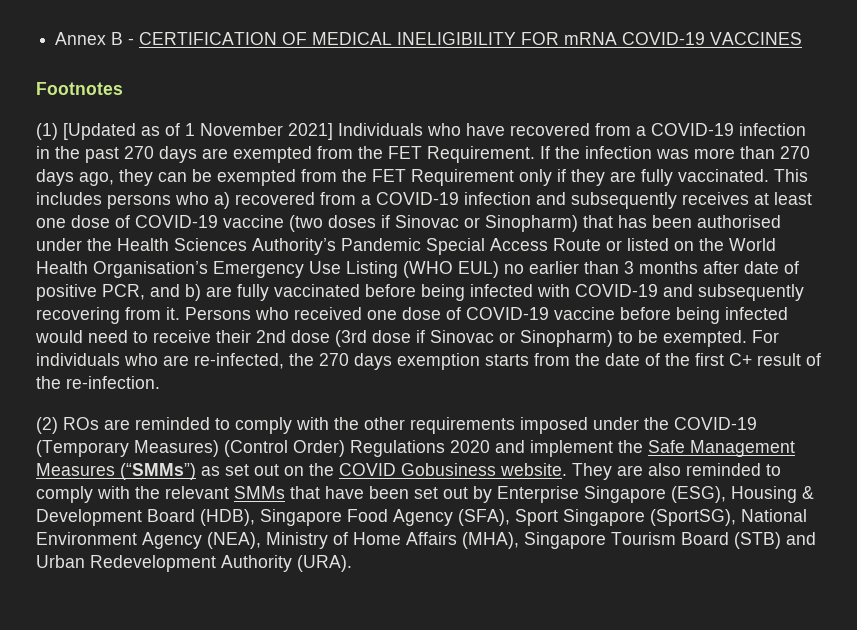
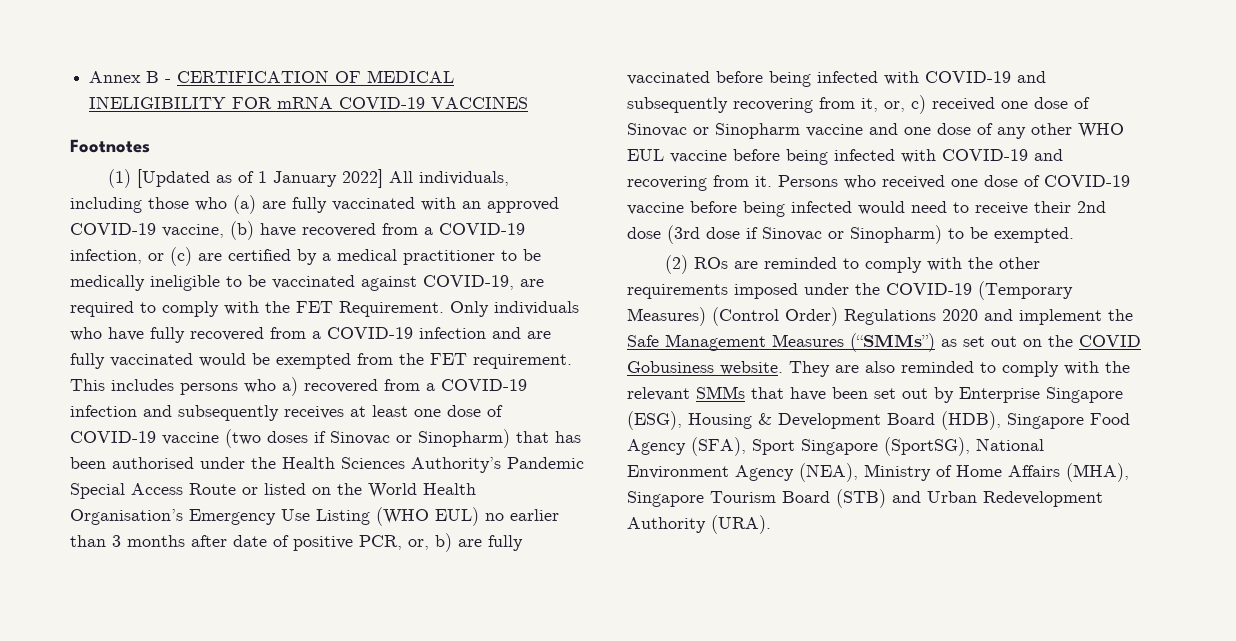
- (1) [Updated as of 1 November 2021] Individuals who have recovered from a COVID-19 infection in the past 270 days are exempted from the FET Requirement. If the infection was more than 270 days ago, they can be exempted from the FET Requirement only if they are fully vaccinated.
+ (1) [Updated as of 1 January 2022] All individuals, including those who (a) are fully vaccinated with an approved COVID-19 vaccine, (b) have recovered from a COVID-19 infection, or (c) are certified by a medical practitioner to be medically ineligible to be vaccinated against COVID-19, are required to comply with the FET Requirement. Only individuals who have fully recovered from a COVID-19 infection and are fully vaccinated would be exempted from the FET requirement.
- This includes persons who a) recovered from a COVID-19 infection and subsequently receives at least one dose of COVID-19 vaccine (two doses if Sinovac or Sinopharm) that has been authorised under the Health Sciences Authority’s Pandemic Special Access Route or listed on the World Health Organisation’s Emergency Use Listing (WHO EUL) no earlier than 3 months after date of positive PCR, and b) are fully vaccinated before being infected with COVID-19 and subsequently recovering from it.
+ This includes persons who a) recovered from a COVID-19 infection and subsequently receives at least one dose of COVID-19 vaccine (two doses if Sinovac or Sinopharm) that has been authorised under the Health Sciences Authority’s Pandemic Special Access Route or listed on the World Health Organisation’s Emergency Use Listing (WHO EUL) no earlier than 3 months after date of positive PCR, or, b) are fully vaccinated before being infected with COVID-19 and subsequently recovering from it, or, c) received one dose of Sinovac or Sinopharm vaccine and one dose of any other WHO EUL vaccine before being infected with COVID-19 and recovering from it.
- For individuals who are re-infected, the 270 days exemption starts from the date of the first C+ result of the re-infection.

